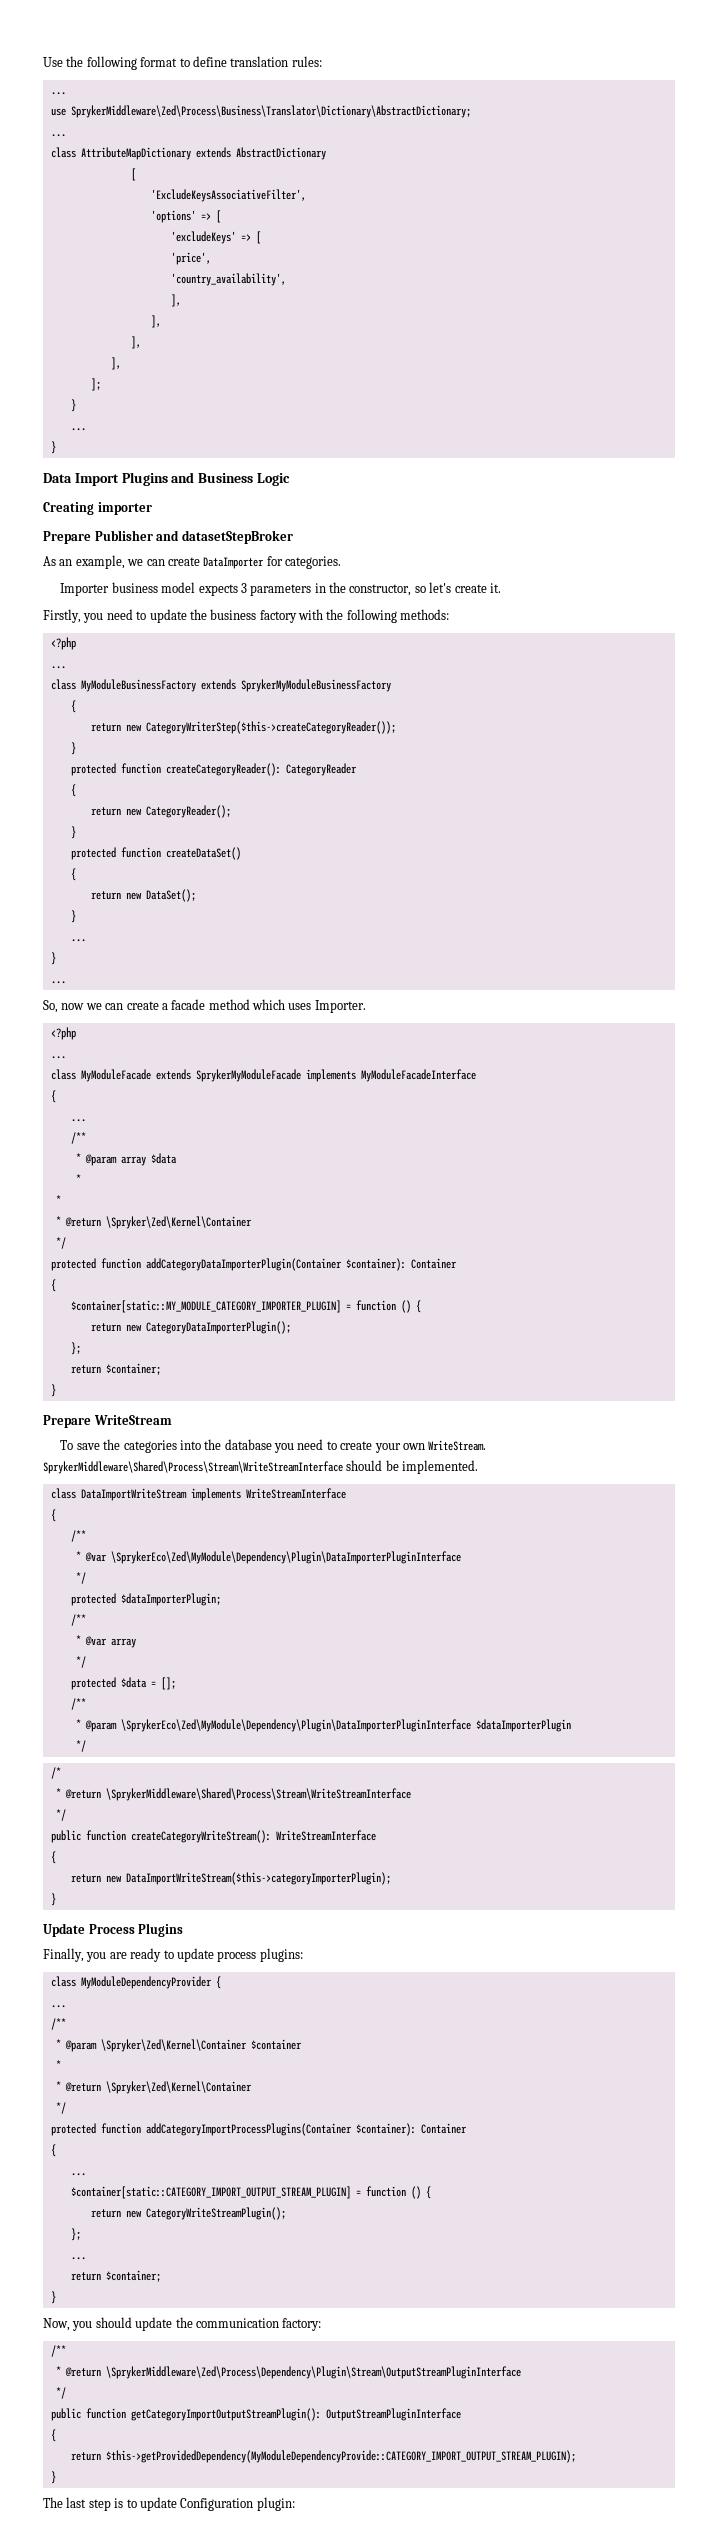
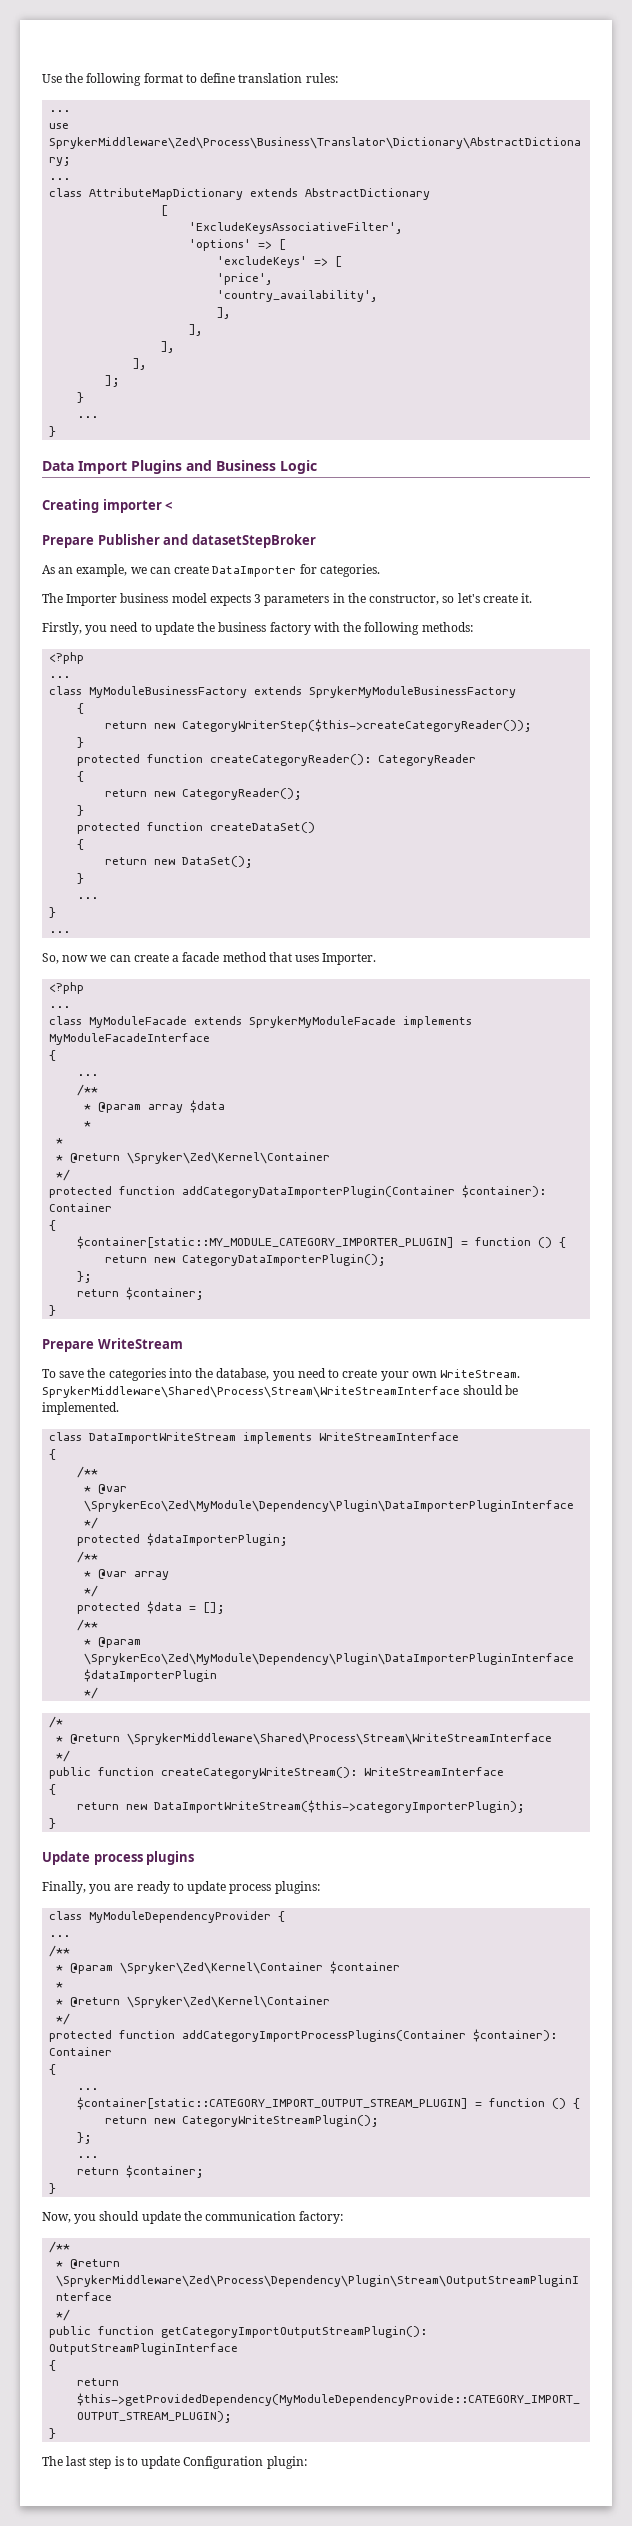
- Creating importer
+ Creating importer <
- Importer business model expects 3 parameters in the constructor, so let's create it.
+ The Importer business model expects 3 parameters in the constructor, so let's create it.
- So, now we can create a facade method which uses Importer.
+ So, now we can create a facade method that uses Importer.
- To save the categories into the database you need to create your own WriteStream.
+ To save the categories into the database, you need to create your own WriteStream.
- Update Process Plugins
+ Update process plugins

